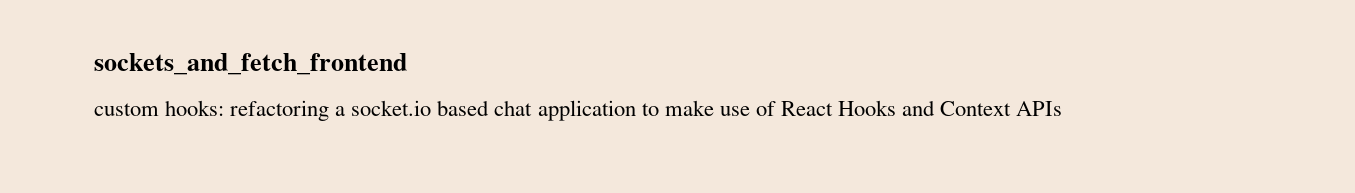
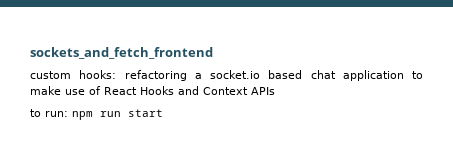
+ to run: npm run start

